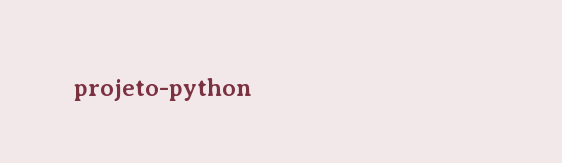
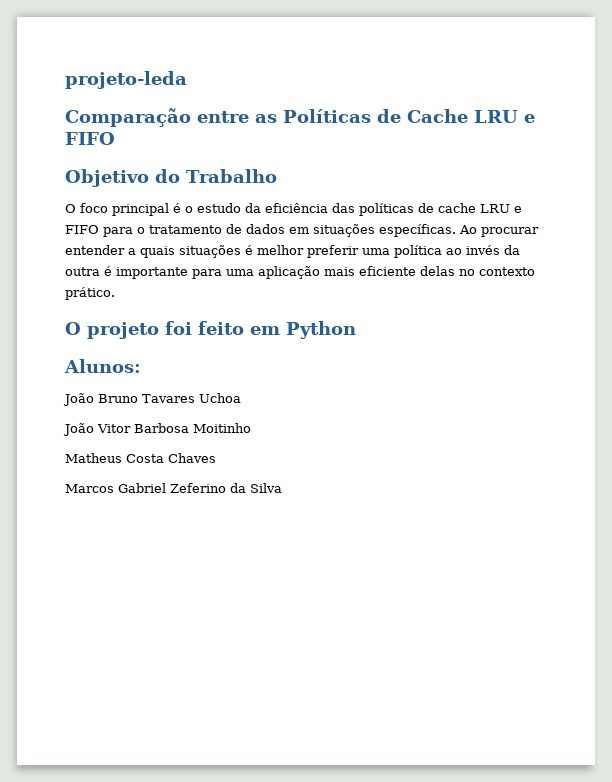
- projeto-python
+ projeto-leda
+ Comparação entre as Políticas de Cache LRU e FIFO
+ Objetivo do Trabalho
+ O foco principal é o estudo da eficiência das políticas de cache LRU e FIFO para o tratamento de dados em situações específicas. Ao procurar entender a quais situações é melhor preferir uma política ao invés da outra é importante para uma aplicação mais eficiente delas no contexto prático.
+ O projeto foi feito em Python
+ Alunos:
+ João Bruno Tavares Uchoa
+ João Vitor Barbosa Moitinho
+ Matheus Costa Chaves
+ Marcos Gabriel Zeferino da Silva

